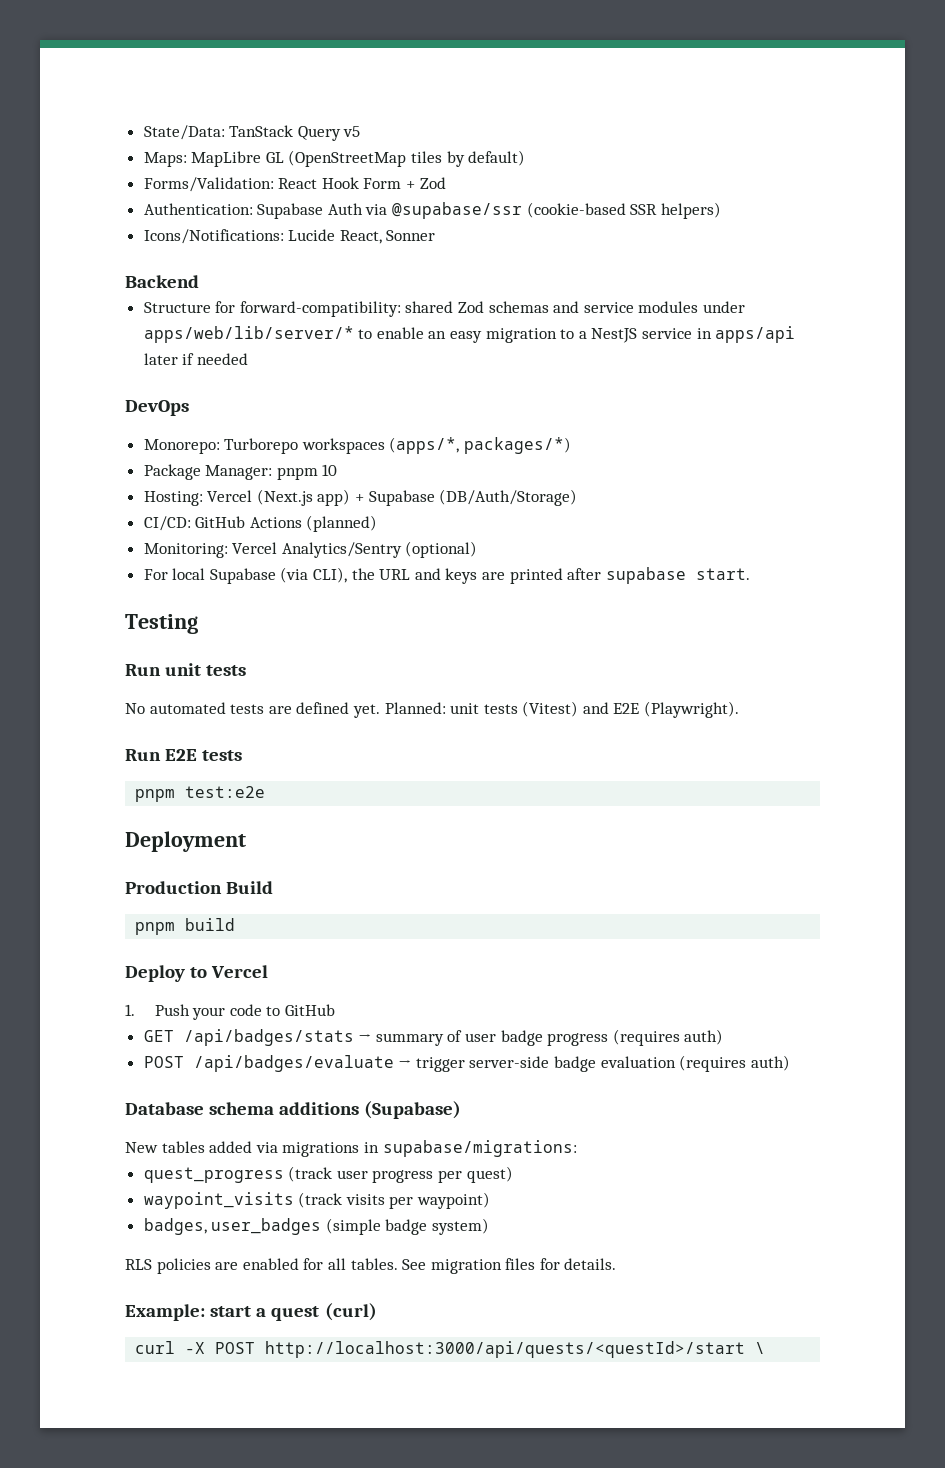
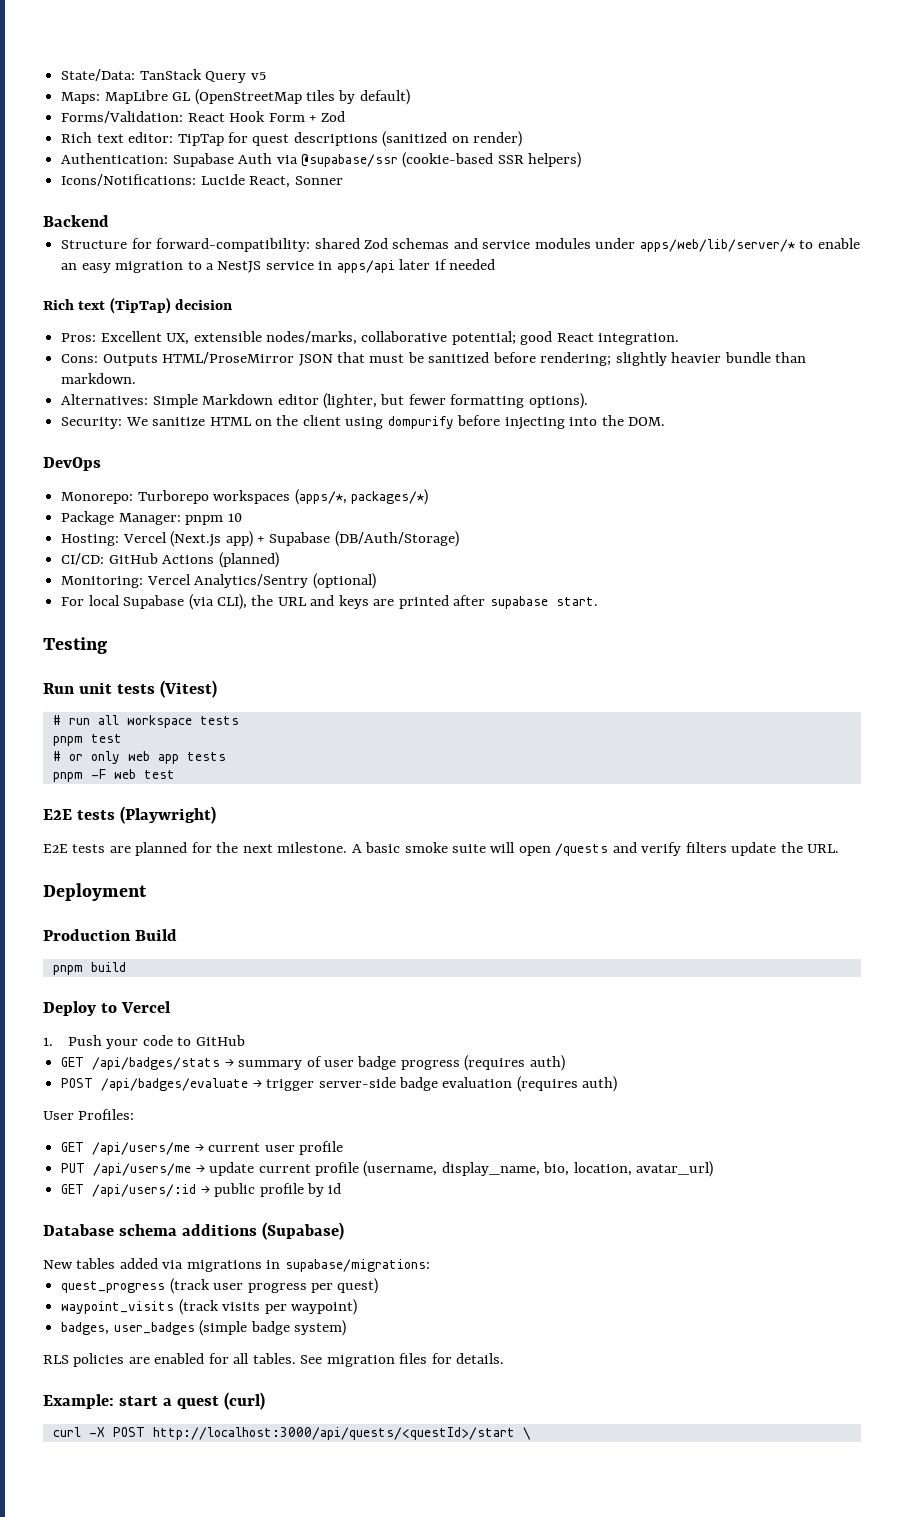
+ Rich text editor: TipTap for quest descriptions (sanitized on render)
+ Rich text (TipTap) decision
+ Pros: Excellent UX, extensible nodes/marks, collaborative potential; good React integration.
+ Cons: Outputs HTML/ProseMirror JSON that must be sanitized before rendering; slightly heavier bundle than markdown.
+ Alternatives: Simple Markdown editor (lighter, but fewer formatting options).
+ Security: We sanitize HTML on the client using dompurify before injecting into the DOM.
- Run unit tests
- No automated tests are defined yet. Planned: unit tests (Vitest) and E2E (Playwright).
- Run E2E tests
- pnpm test:e2e
+ Run unit tests (Vitest)
+ # run all workspace tests
+ pnpm test
+ # or only web app tests
+ pnpm -F web test
+ E2E tests (Playwright)
+ E2E tests are planned for the next milestone. A basic smoke suite will open /quests and verify filters update the URL.
+ User Profiles:
+ GET /api/users/me → current user profile
+ PUT /api/users/me → update current profile (username, display_name, bio, location, avatar_url)
+ GET /api/users/:id → public profile by id

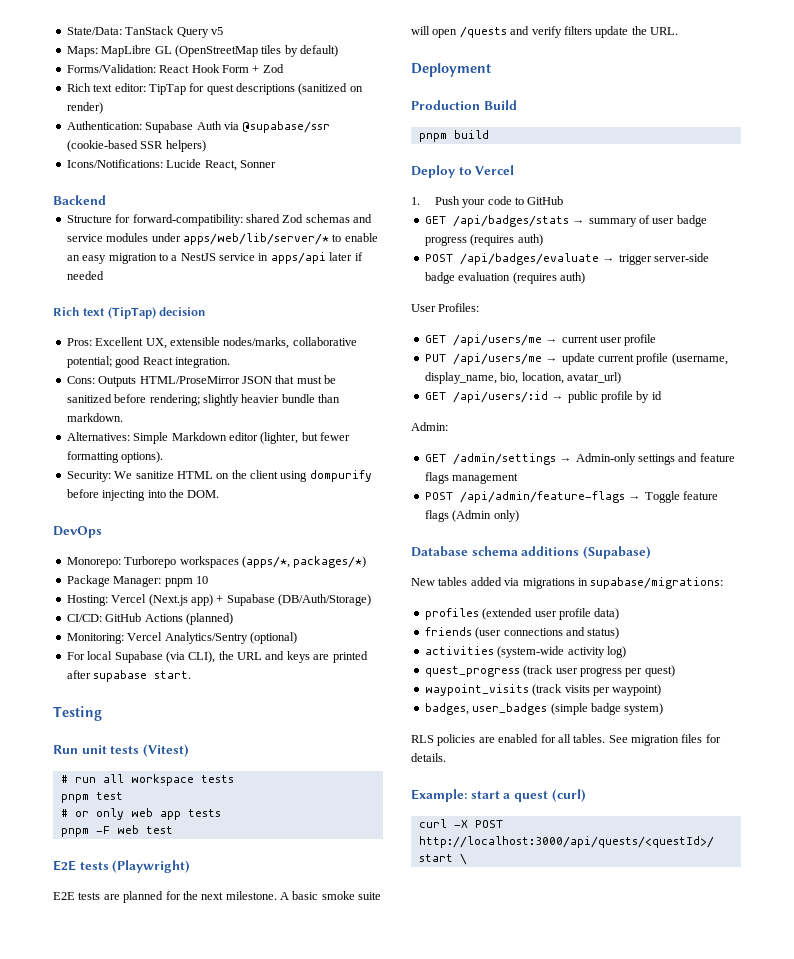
+ Admin:
+ GET /admin/settings → Admin-only settings and feature flags management
+ POST /api/admin/feature-flags → Toggle feature flags (Admin only)
+ profiles (extended user profile data)
+ friends (user connections and status)
+ activities (system-wide activity log)

